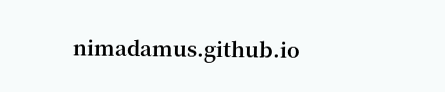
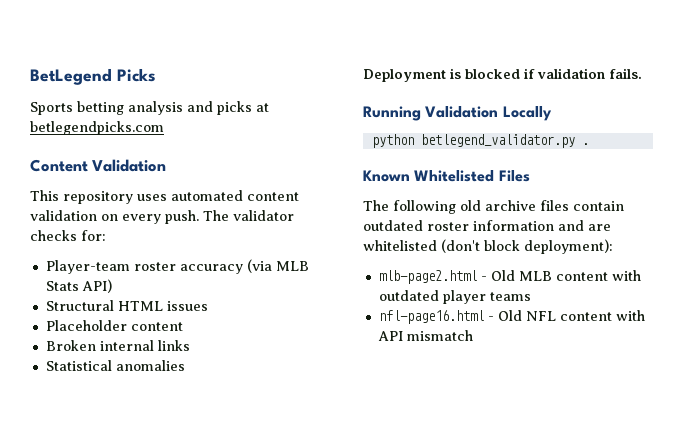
- nimadamus.github.io
+ BetLegend Picks
+ Sports betting analysis and picks at betlegendpicks.com
+ Content Validation
+ This repository uses automated content validation on every push. The validator checks for:
+ Player-team roster accuracy (via MLB Stats API)
+ Structural HTML issues
+ Placeholder content
+ Broken internal links
+ Statistical anomalies
+ Deployment is blocked if validation fails.
+ Running Validation Locally
+ python betlegend_validator.py .
+ Known Whitelisted Files
+ The following old archive files contain outdated roster information and are whitelisted (don't block deployment):
+ mlb-page2.html - Old MLB content with outdated player teams
+ nfl-page16.html - Old NFL content with API mismatch

